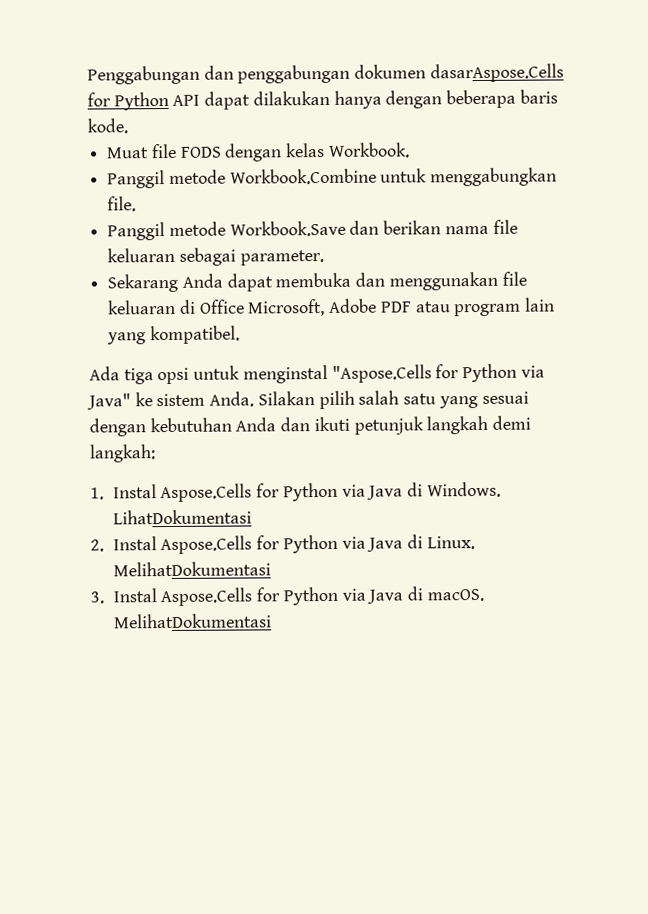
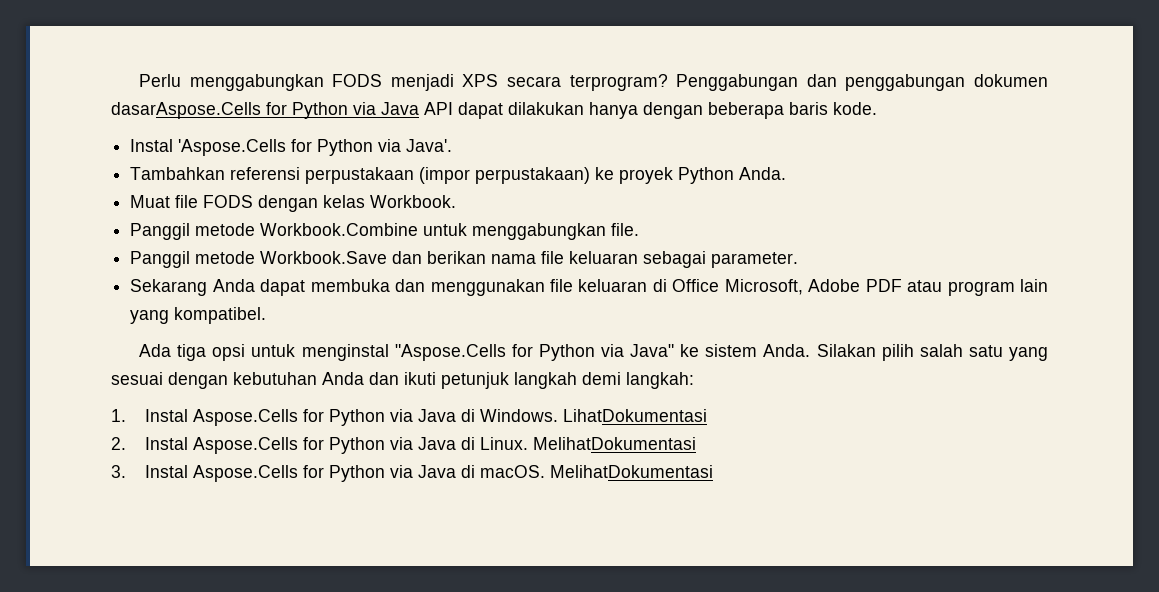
+ Perlu menggabungkan FODS menjadi XPS secara terprogram?
- Penggabungan dan penggabungan dokumen dasarAspose.Cells for Python API dapat dilakukan hanya dengan beberapa baris kode.
+ Penggabungan dan penggabungan dokumen dasarAspose.Cells for Python via Java API dapat dilakukan hanya dengan beberapa baris kode.
+ Instal 'Aspose.Cells for Python via Java'.
+ Tambahkan referensi perpustakaan (impor perpustakaan) ke proyek Python Anda.

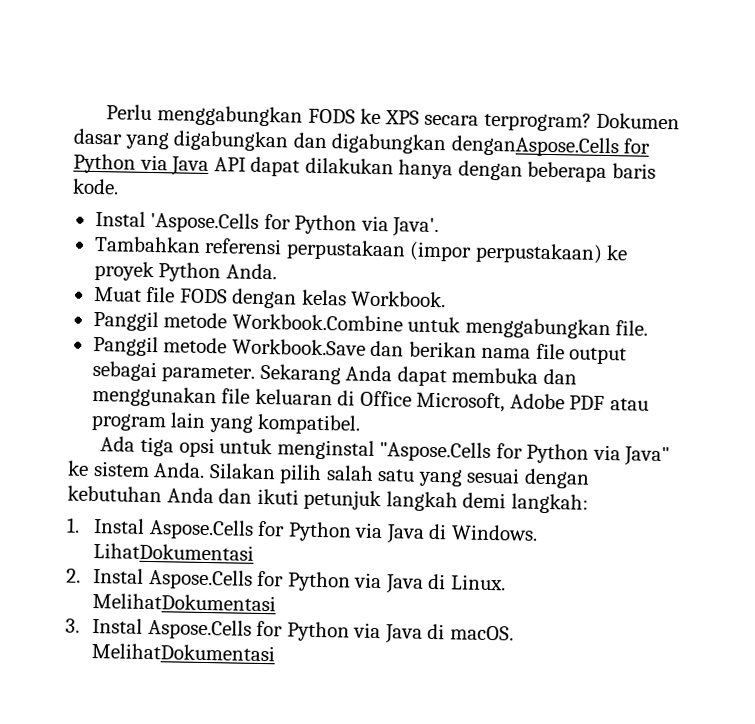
- Perlu menggabungkan FODS menjadi XPS secara terprogram?
+ Perlu menggabungkan FODS ke XPS secara terprogram?
- Penggabungan dan penggabungan dokumen dasarAspose.Cells for Python via Java API dapat dilakukan hanya dengan beberapa baris kode.
+ Dokumen dasar yang digabungkan dan digabungkan denganAspose.Cells for Python via Java API dapat dilakukan hanya dengan beberapa baris kode.
- Panggil metode Workbook.Save dan berikan nama file keluaran sebagai parameter.
- Sekarang Anda dapat membuka dan menggunakan file keluaran di Office Microsoft, Adobe PDF atau program lain yang kompatibel.
+ Panggil metode Workbook.Save dan berikan nama file output sebagai parameter. Sekarang Anda dapat membuka dan menggunakan file keluaran di Office Microsoft, Adobe PDF atau program lain yang kompatibel.

